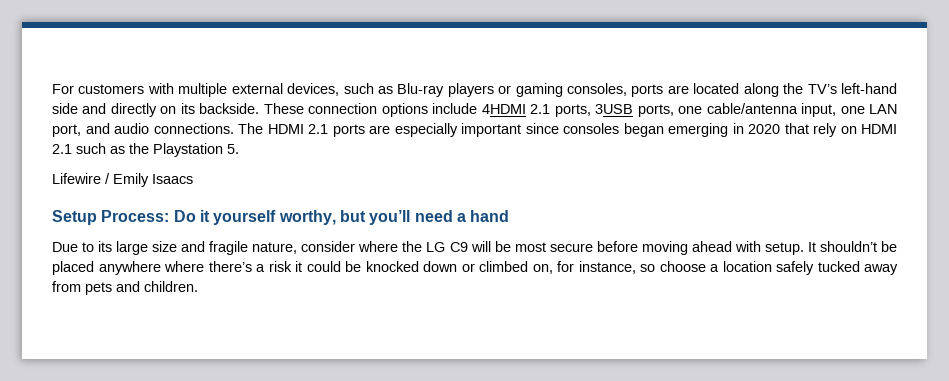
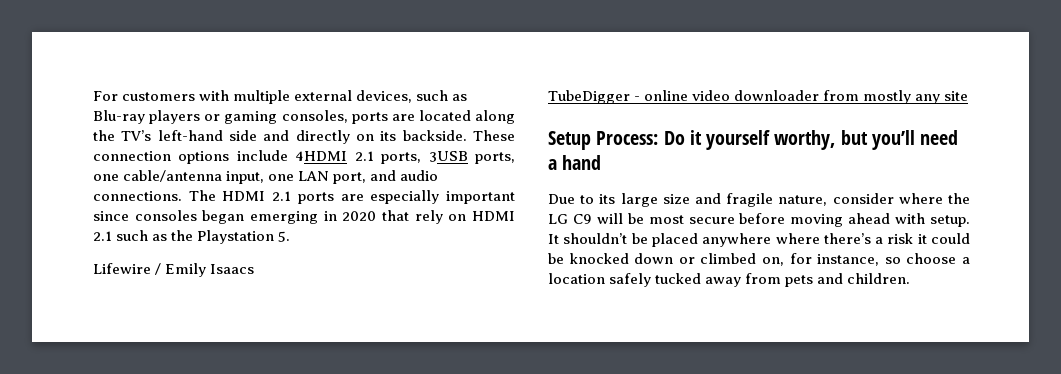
+ TubeDigger - online video downloader from mostly any site

